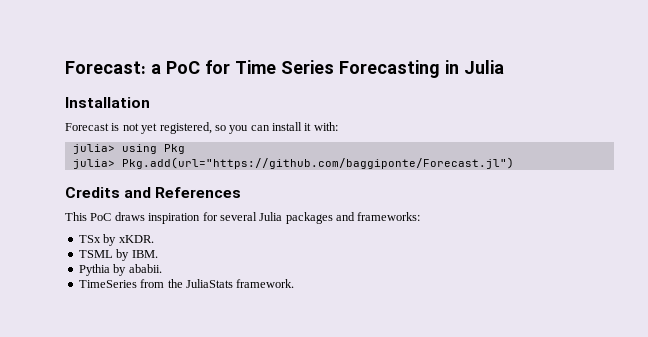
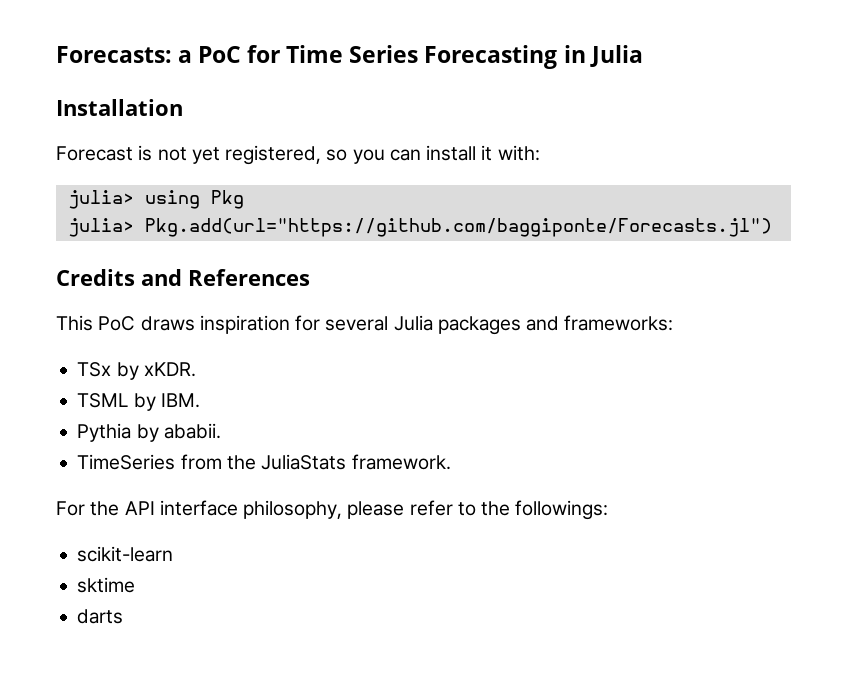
- Forecast: a PoC for Time Series Forecasting in Julia
+ Forecasts: a PoC for Time Series Forecasting in Julia
- julia> Pkg.add(url="https://github.com/baggiponte/Forecast.jl")
+ julia> Pkg.add(url="https://github.com/baggiponte/Forecasts.jl")
+ For the API interface philosophy, please refer to the followings:
+ scikit-learn
+ sktime
+ darts

